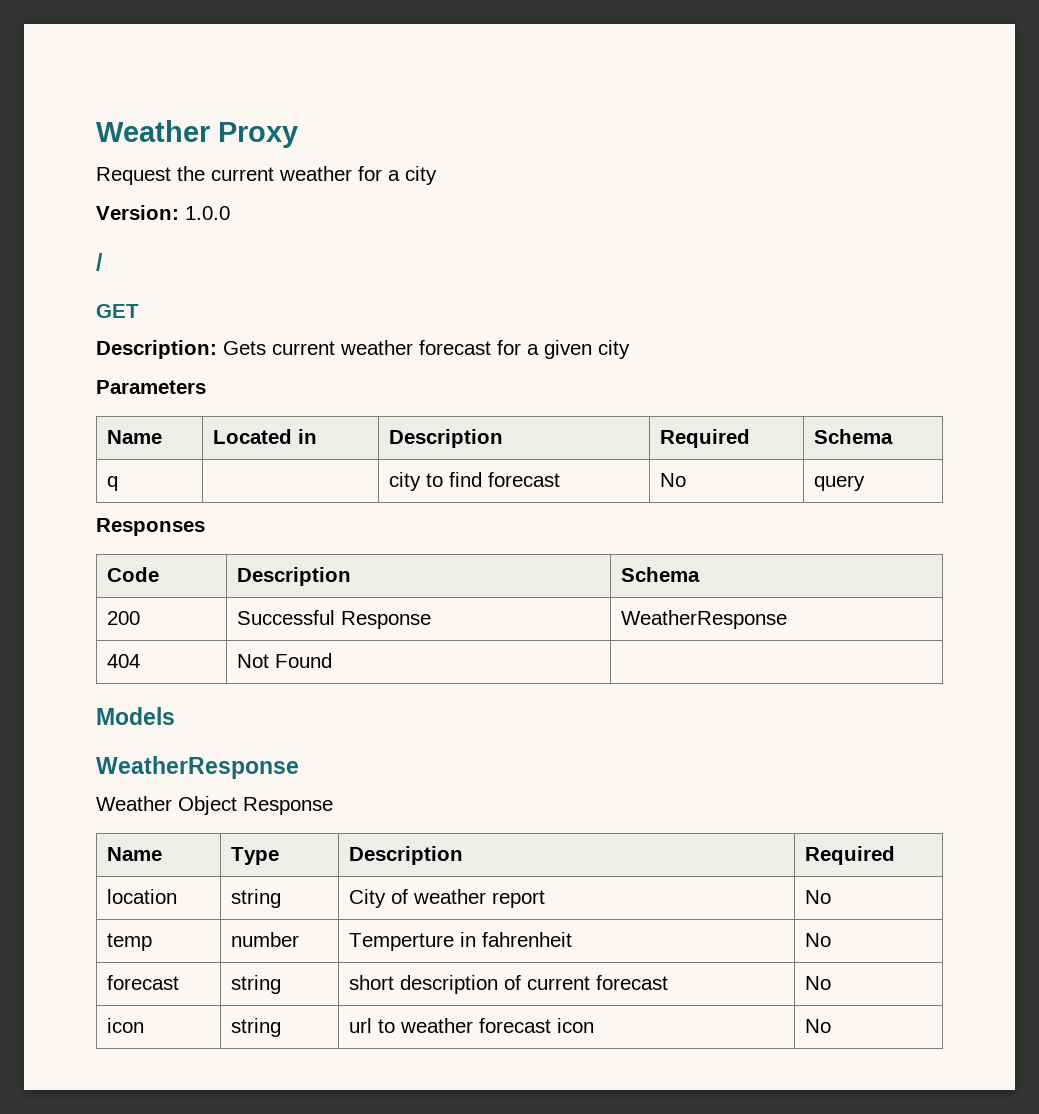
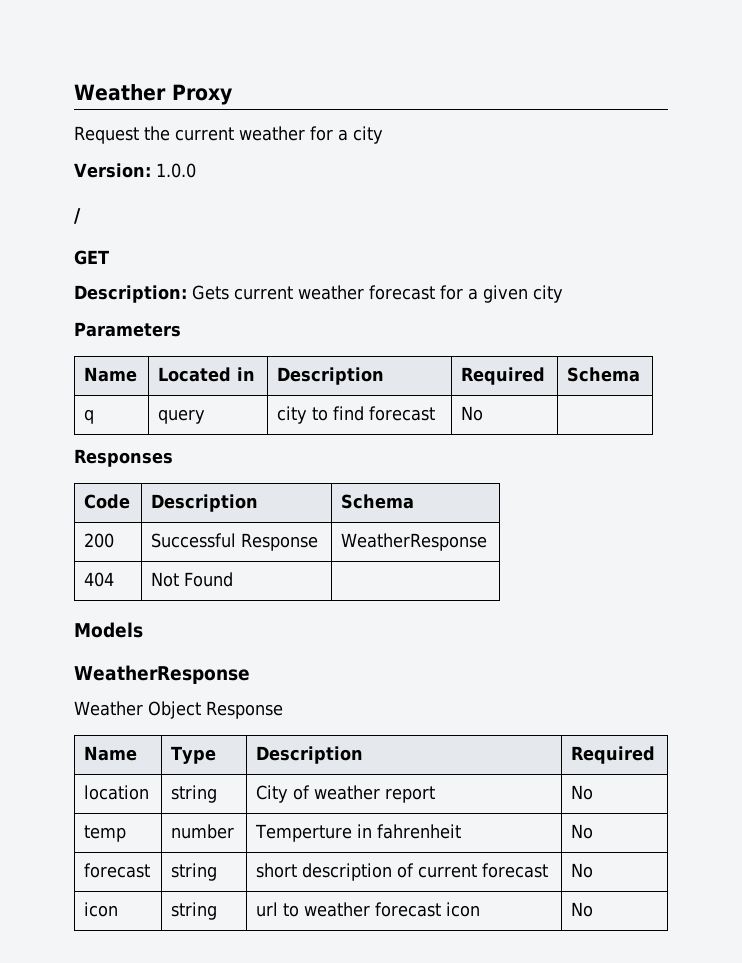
- q | | city to find forecast | No | query
+ q | query | city to find forecast | No |

